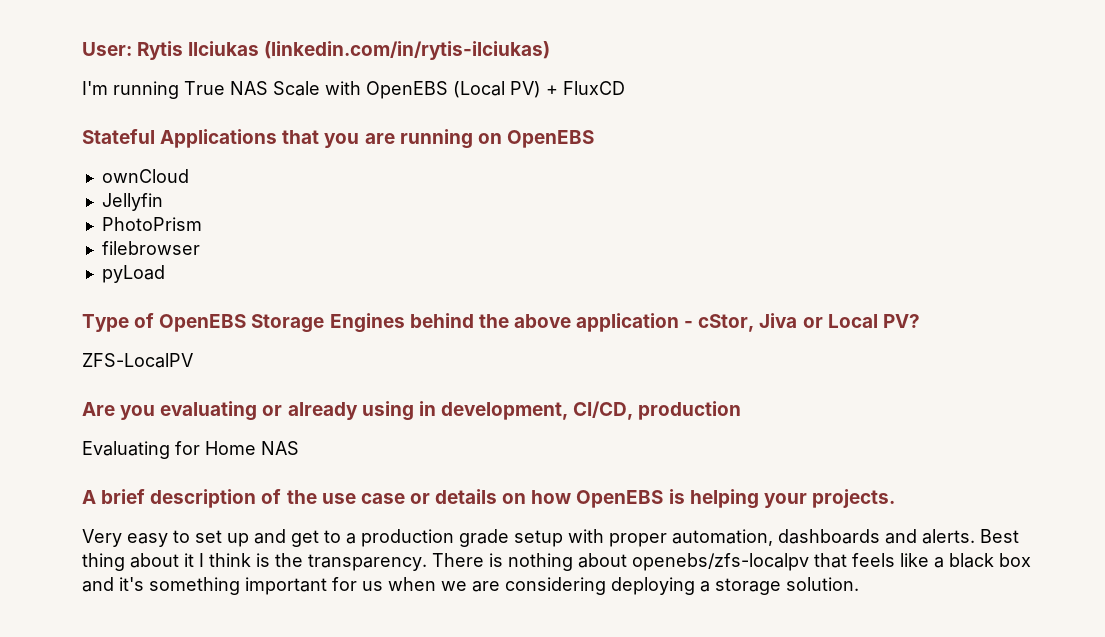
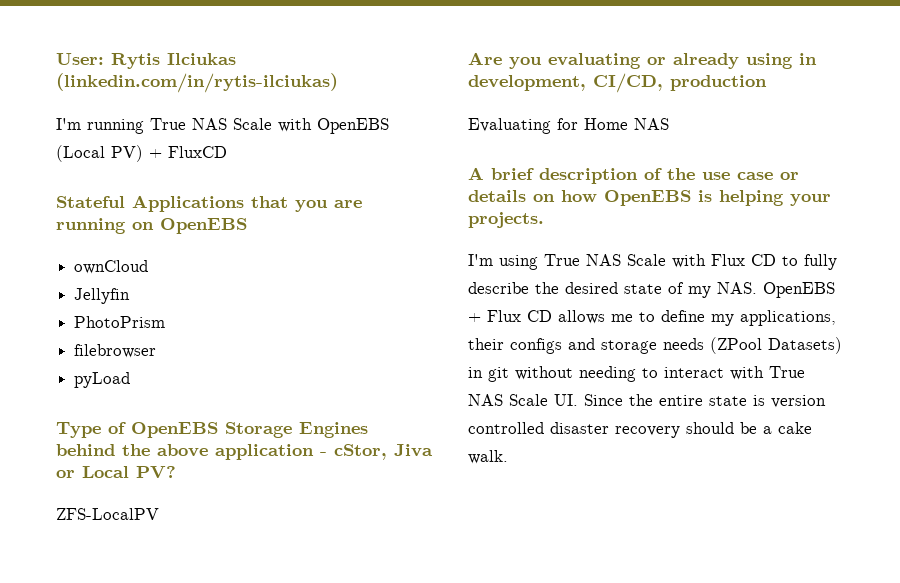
- Very easy to set up and get to a production grade setup with proper automation, dashboards and alerts. Best thing about it I think is the transparency. There is nothing about openebs/zfs-localpv that feels like a black box and it's something important for us when we are considering deploying a storage solution.
+ I'm using True NAS Scale with Flux CD to fully describe the desired state of my NAS. OpenEBS + Flux CD allows me to define my applications, their configs and storage needs (ZPool Datasets) in git without needing to interact with True NAS Scale UI. Since the entire state is version controlled disaster recovery should be a cake walk.

